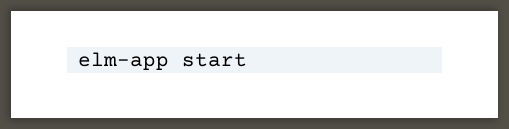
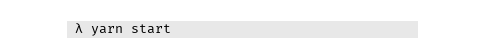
- elm-app start
+ λ yarn start

